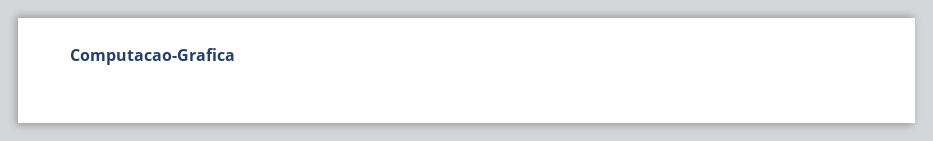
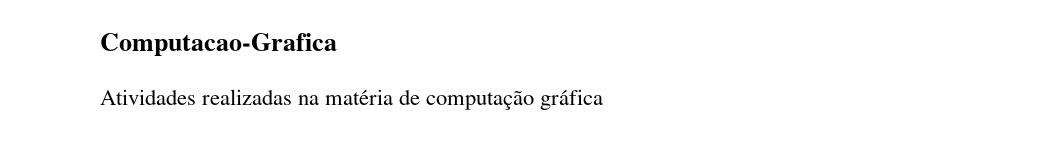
+ Atividades realizadas na matéria de computação gráfica

